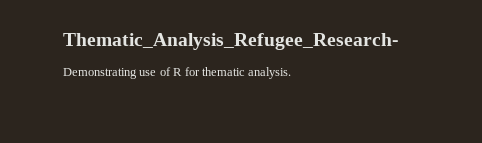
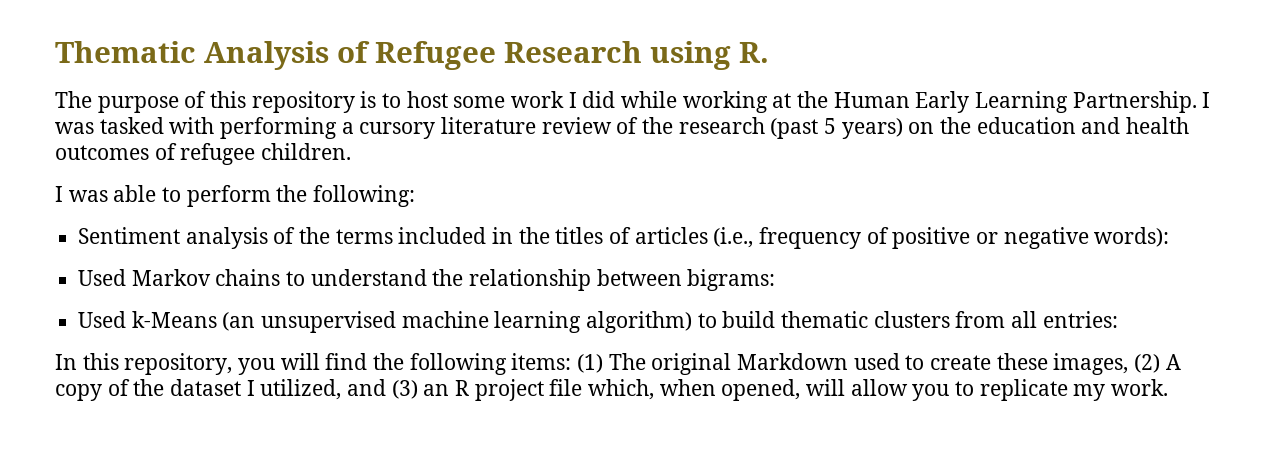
- Thematic_Analysis_Refugee_Research-
- Demonstrating use of R for thematic analysis.
+ Thematic Analysis of Refugee Research using R.
+ The purpose of this repository is to host some work I did while working at the Human Early Learning Partnership. I was tasked with performing a cursory literature review of the research (past 5 years) on the education and health outcomes of refugee children.
+ I was able to perform the following:
+ Sentiment analysis of the terms included in the titles of articles (i.e., frequency of positive or negative words):
+ Used Markov chains to understand the relationship between bigrams:
+ Used k-Means (an unsupervised machine learning algorithm) to build thematic clusters from all entries:
+ In this repository, you will find the following items: (1) The original Markdown used to create these images, (2) A copy of the dataset I utilized, and (3) an R project file which, when opened, will allow you to replicate my work.

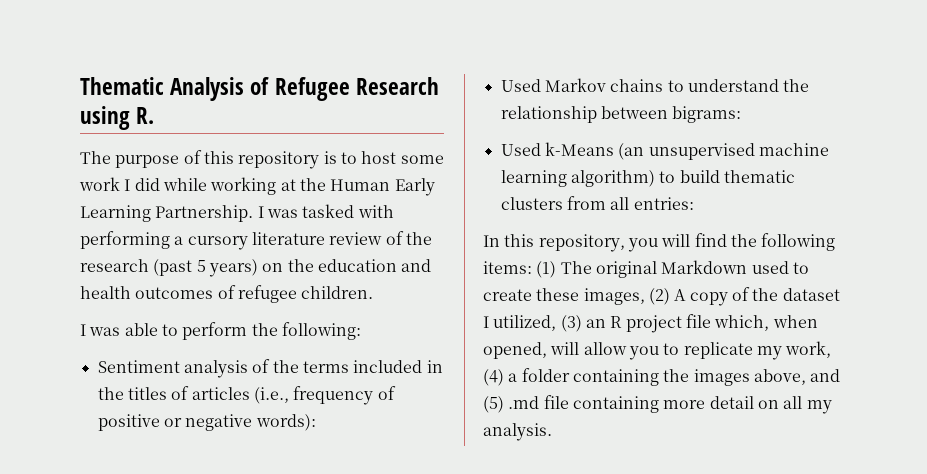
- In this repository, you will find the following items: (1) The original Markdown used to create these images, (2) A copy of the dataset I utilized, and (3) an R project file which, when opened, will allow you to replicate my work.
+ In this repository, you will find the following items: (1) The original Markdown used to create these images, (2) A copy of the dataset I utilized, (3) an R project file which, when opened, will allow you to replicate my work, (4) a folder containing the images above, and (5) .md file containing more detail on all my analysis.

